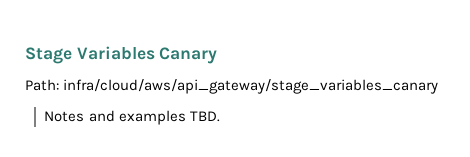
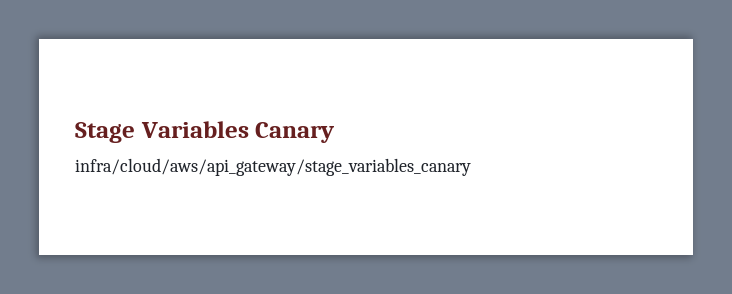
- Path: infra/cloud/aws/api_gateway/stage_variables_canary
+ infra/cloud/aws/api_gateway/stage_variables_canary
- Notes and examples TBD.

